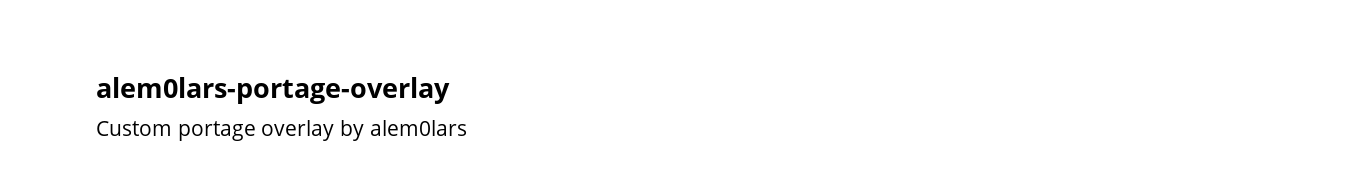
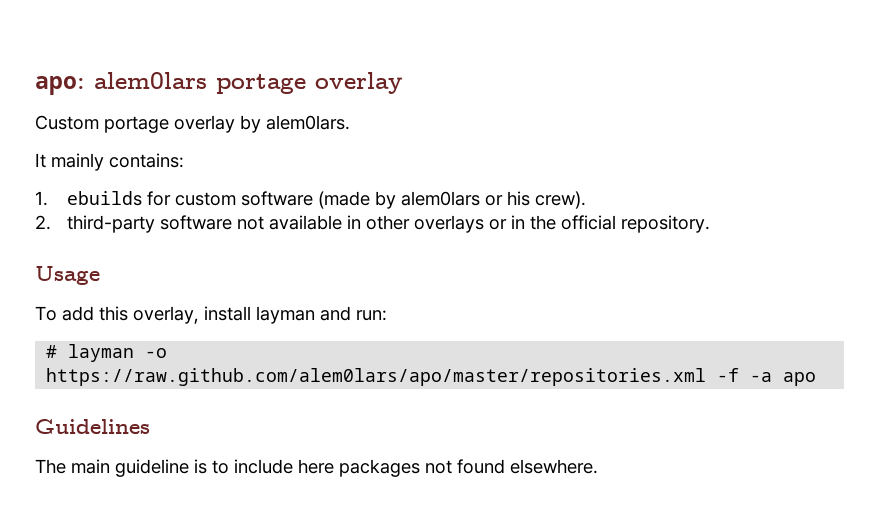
- alem0lars-portage-overlay
+ apo: alem0lars portage overlay
- Custom portage overlay by alem0lars
+ Custom portage overlay by alem0lars.
+ It mainly contains:
+ 1. ebuilds for custom software (made by alem0lars or his crew).
+ 2. third-party software not available in other overlays or in the official repository.
+ Usage
+ To add this overlay, install layman and run:
+ # layman -o https://raw.github.com/alem0lars/apo/master/repositories.xml -f -a apo
+ Guidelines
+ The main guideline is to include here packages not found elsewhere.

